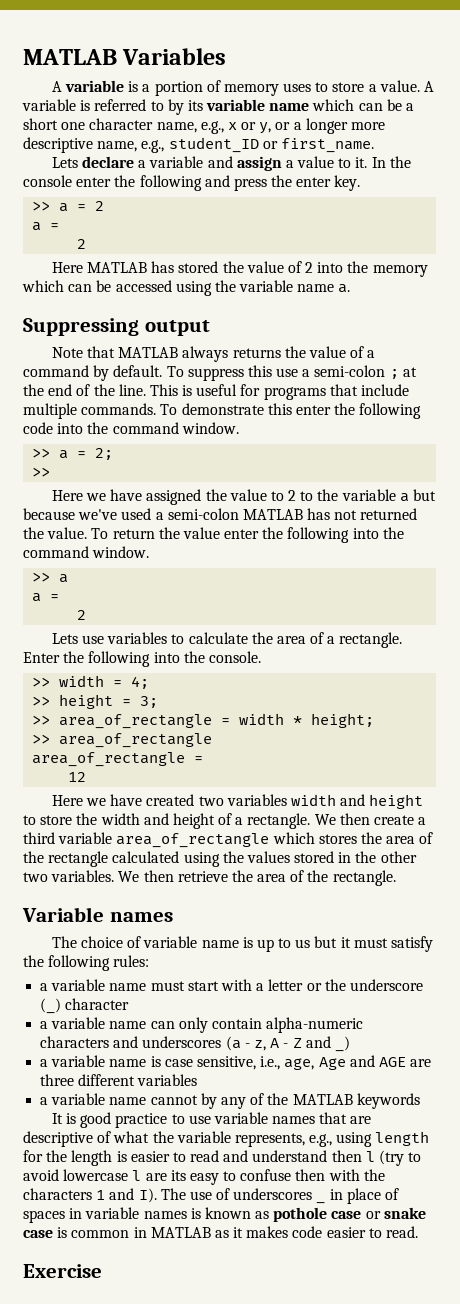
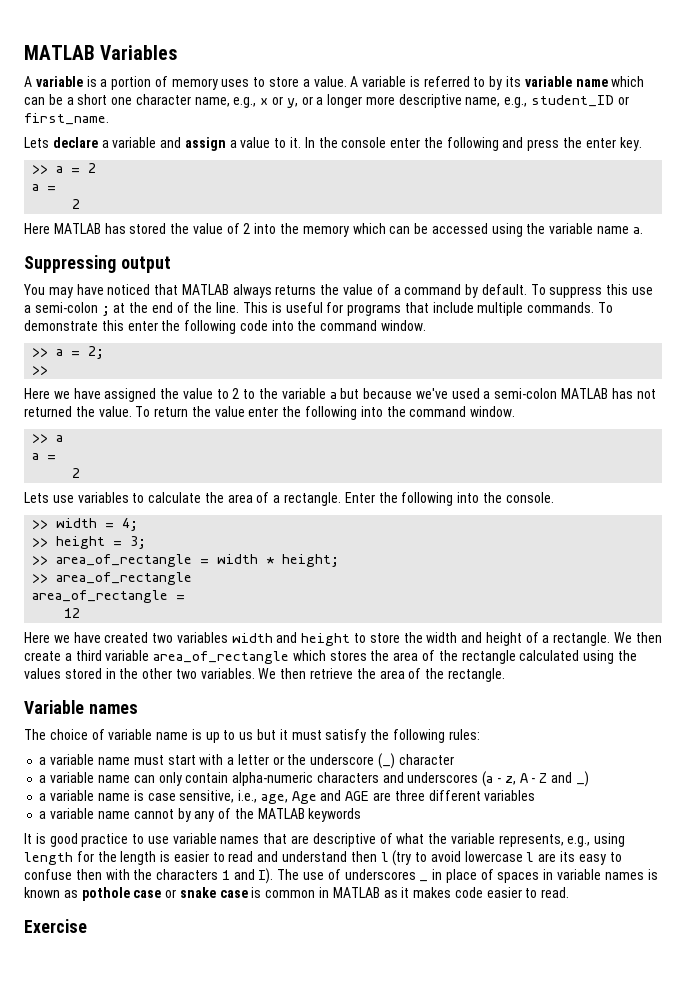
- Note that MATLAB always returns the value of a command by default.
+ You may have noticed that MATLAB always returns the value of a command by default.

